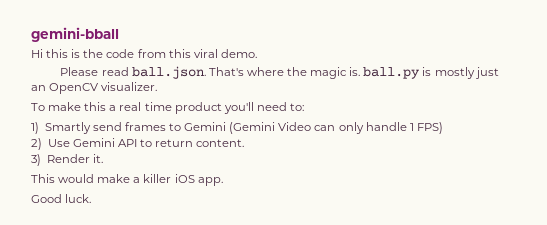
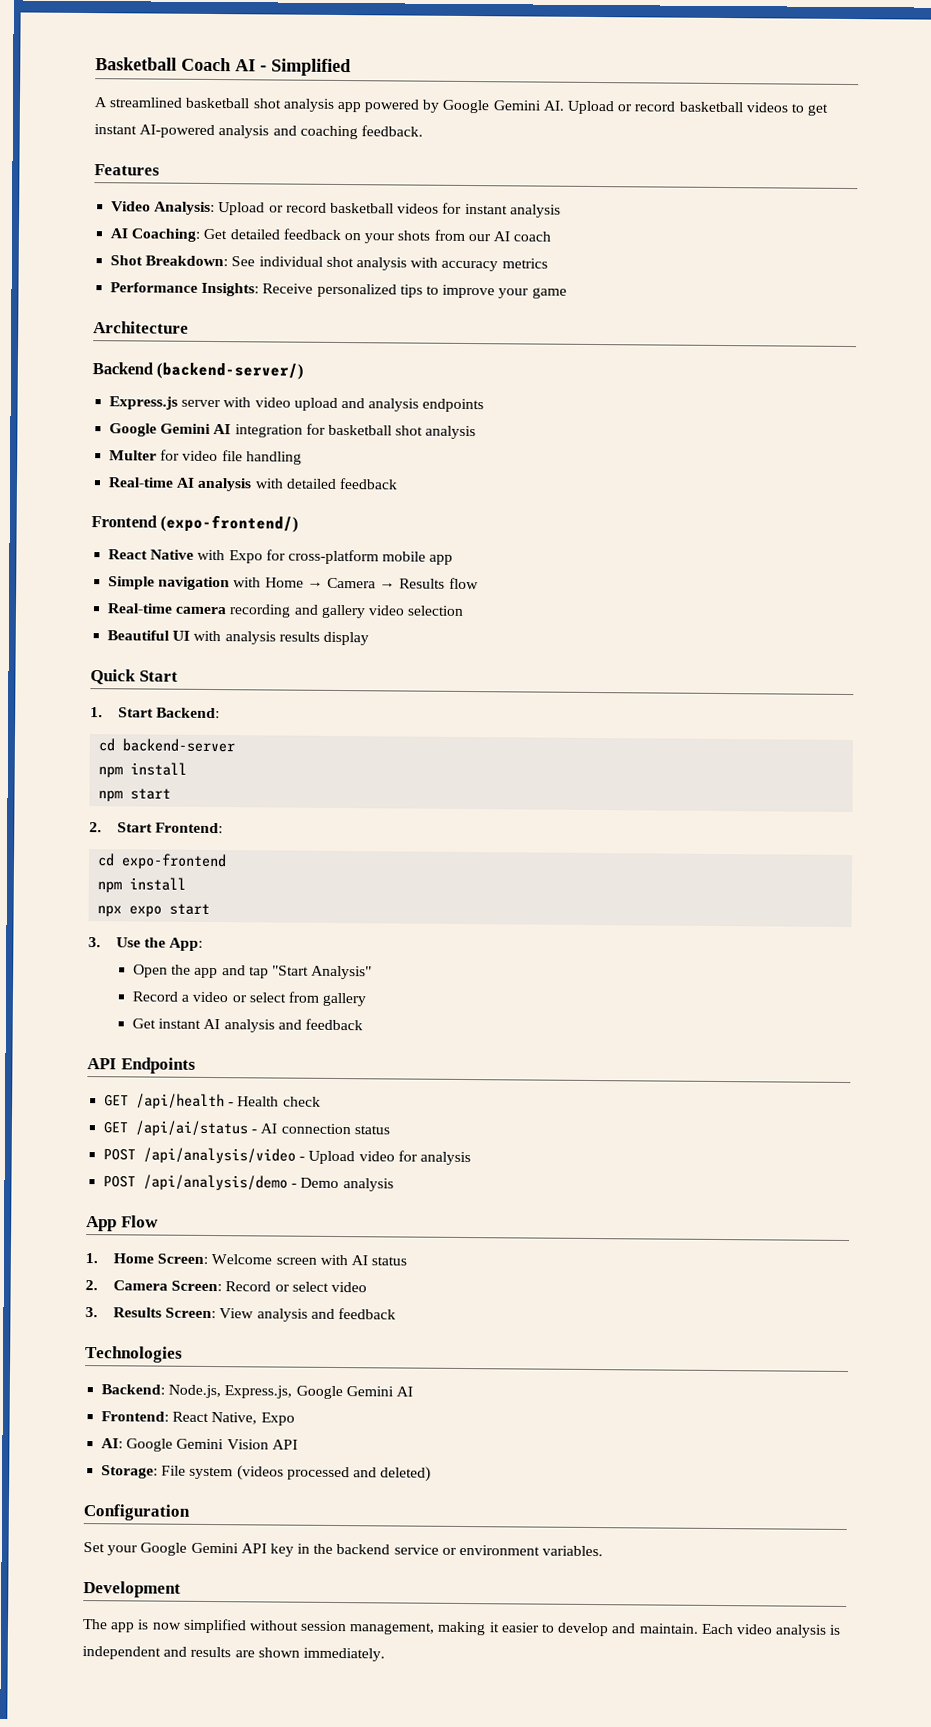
- gemini-bball
- Hi this is the code from this viral demo.
- Please read ball.json. That's where the magic is. ball.py is mostly just an OpenCV visualizer.
- To make this a real time product you'll need to:
- 1) Smartly send frames to Gemini (Gemini Video can only handle 1 FPS)
- 2) Use Gemini API to return content.
- 3) Render it.
- This would make a killer iOS app.
- Good luck.
+ Basketball Coach AI - Simplified
+ A streamlined basketball shot analysis app powered by Google Gemini AI. Upload or record basketball videos to get instant AI-powered analysis and coaching feedback.
+ Features
+ Video Analysis: Upload or record basketball videos for instant analysis
+ AI Coaching: Get detailed feedback on your shots from our AI coach
+ Shot Breakdown: See individual shot analysis with accuracy metrics
+ Performance Insights: Receive personalized tips to improve your game
+ Architecture
+ Backend (backend-server/)
+ Express.js server with video upload and analysis endpoints
+ Google Gemini AI integration for basketball shot analysis
+ Multer for video file handling
+ Real-time AI analysis with detailed feedback
+ Frontend (expo-frontend/)
+ React Native with Expo for cross-platform mobile app
+ Simple navigation with Home → Camera → Results flow
+ Real-time camera recording and gallery video selection
+ Beautiful UI with analysis results display
+ Quick Start
+ 1. Start Backend:
+ cd backend-server
+ npm install
+ npm start
+ 2. Start Frontend:
+ cd expo-frontend
+ npm install
+ npx expo start
+ 3. Use the App:
+ Open the app and tap "Start Analysis"
+ Record a video or select from gallery
+ Get instant AI analysis and feedback
+ API Endpoints
+ GET /api/health - Health check
+ GET /api/ai/status - AI connection status
+ POST /api/analysis/video - Upload video for analysis
+ POST /api/analysis/demo - Demo analysis
+ App Flow
+ 1. Home Screen: Welcome screen with AI status
+ 2. Camera Screen: Record or select video
+ 3. Results Screen: View analysis and feedback
+ Technologies
+ Backend: Node.js, Express.js, Google Gemini AI
+ Frontend: React Native, Expo
+ AI: Google Gemini Vision API
+ Storage: File system (videos processed and deleted)
+ Configuration
+ Set your Google Gemini API key in the backend service or environment variables.
+ Development
+ The app is now simplified without session management, making it easier to develop and maintain. Each video analysis is independent and results are shown immediately.

